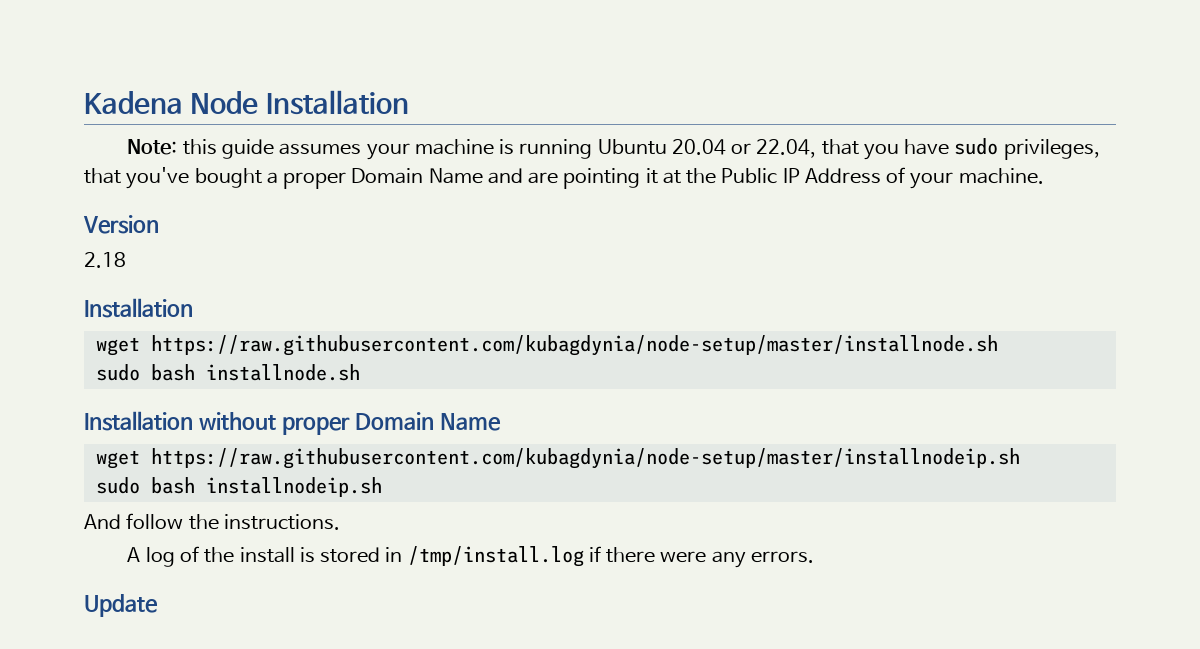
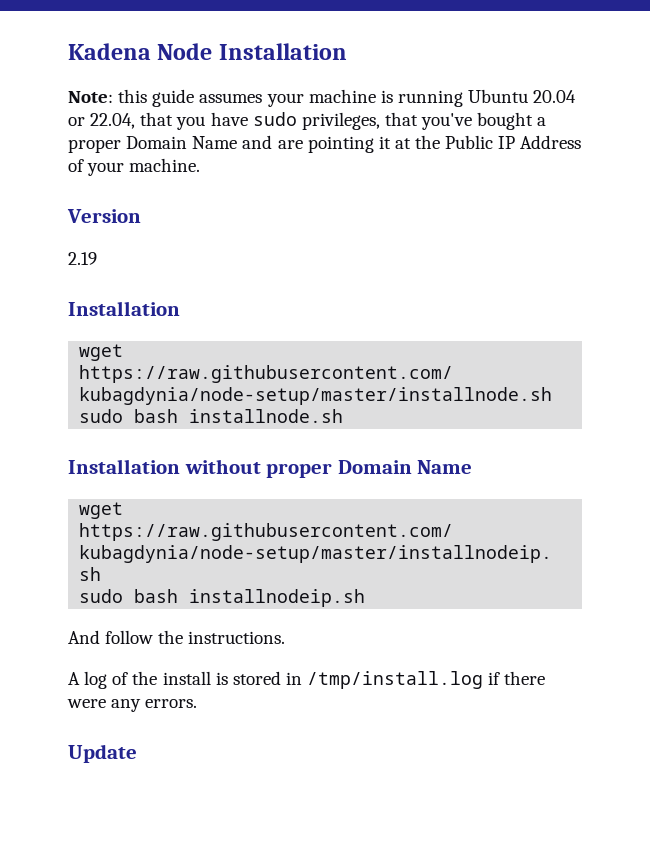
- 2.18
+ 2.19

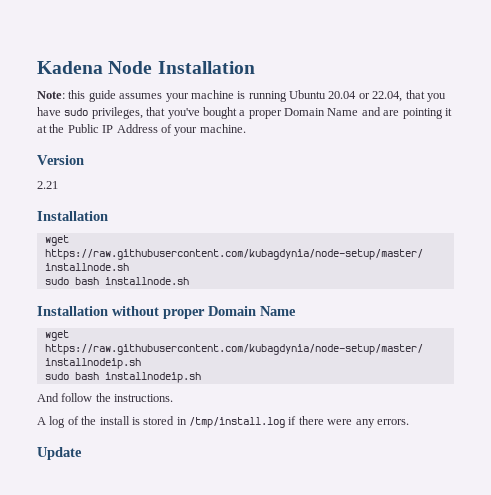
- 2.19
+ 2.21

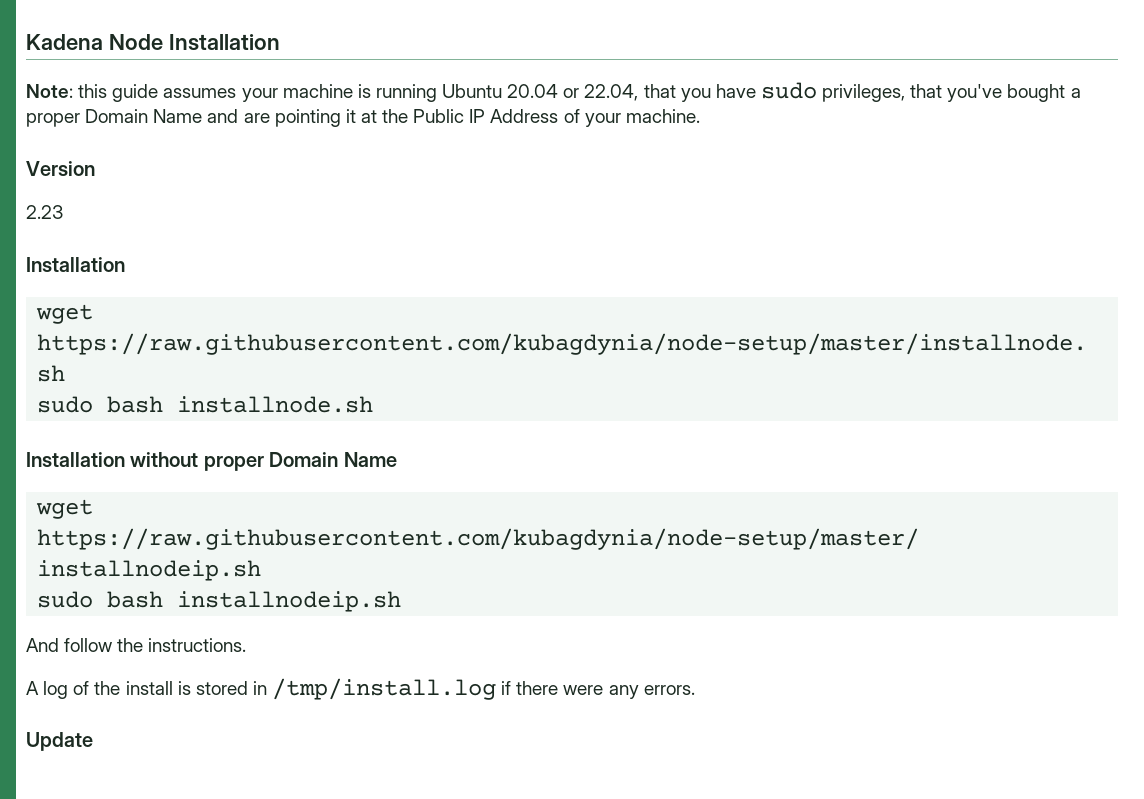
- 2.21
+ 2.23

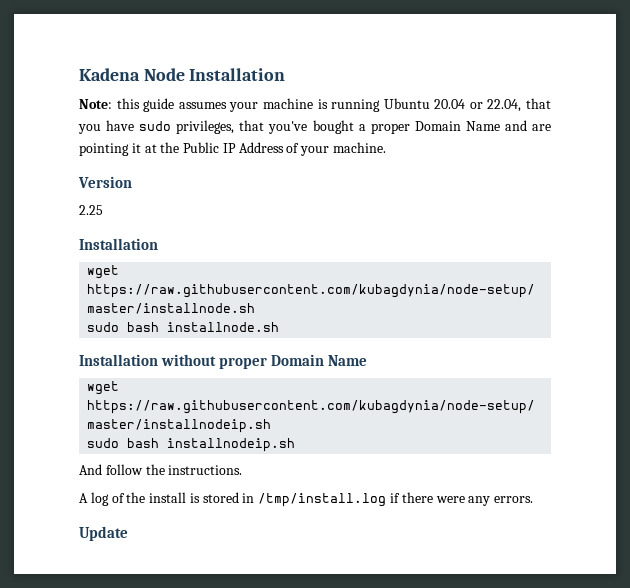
- 2.23
+ 2.25

